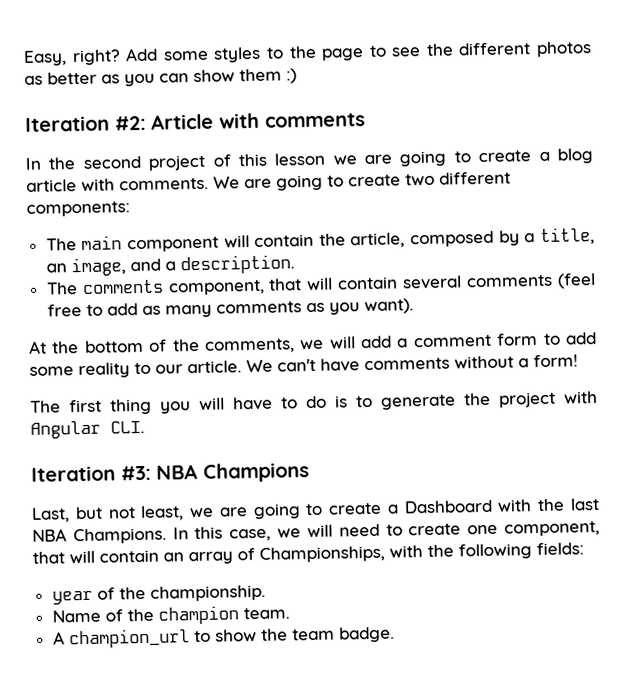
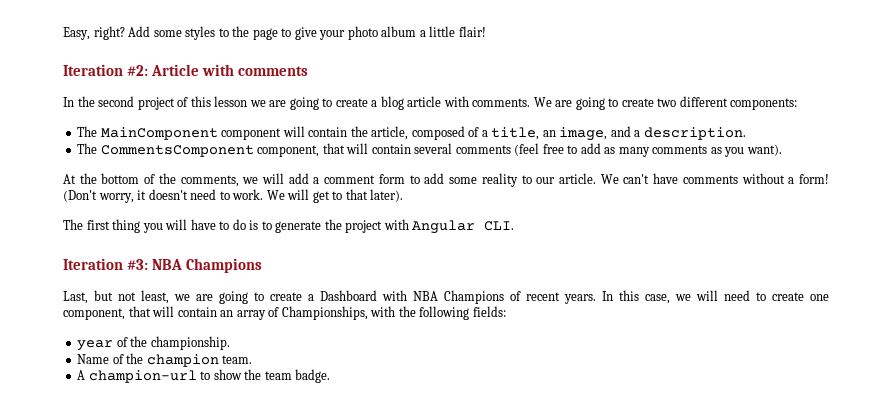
- Add some styles to the page to see the different photos as better as you can show them :)
+ Add some styles to the page to give your photo album a little flair!
- The main component will contain the article, composed by a title, an image, and a description.
+ The MainComponent component will contain the article, composed of a title, an image, and a description.
- The comments component, that will contain several comments (feel free to add as many comments as you want).
+ The CommentsComponent component, that will contain several comments (feel free to add as many comments as you want).
+ (Don't worry, it doesn't need to work. We will get to that later).
- Last, but not least, we are going to create a Dashboard with the last NBA Champions.
+ Last, but not least, we are going to create a Dashboard with NBA Champions of recent years.
- A champion_url to show the team badge.
+ A champion-url to show the team badge.

